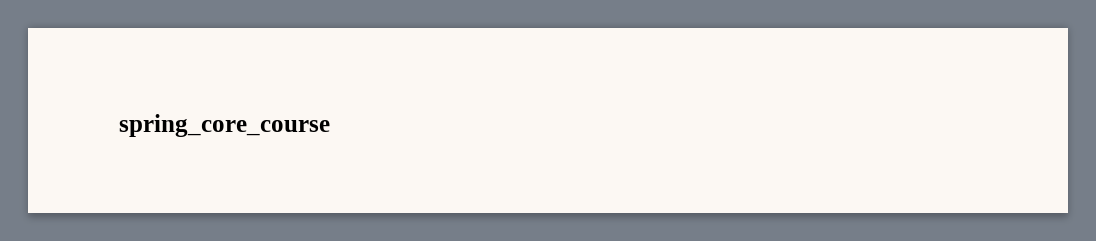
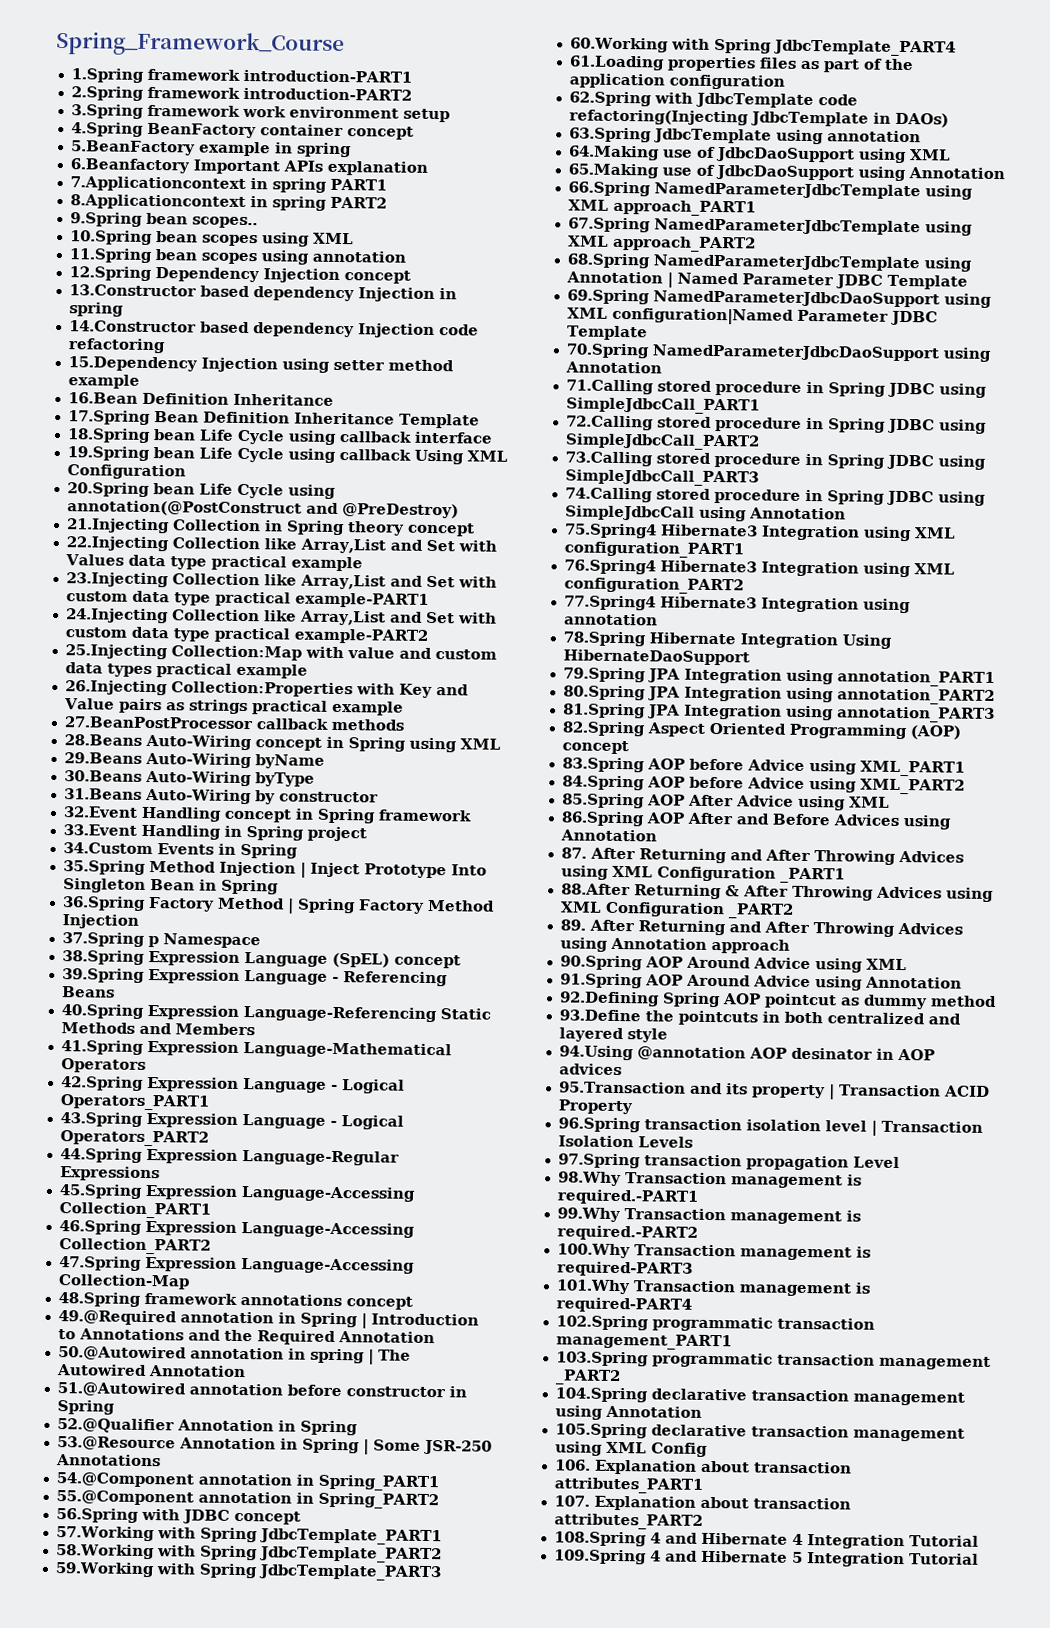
- spring_core_course
+ Spring_Framework_Course
+ 1.Spring framework introduction-PART1
+ 2.Spring framework introduction-PART2
+ 3.Spring framework work environment setup
+ 4.Spring BeanFactory container concept
+ 5.BeanFactory example in spring
+ 6.Beanfactory Important APIs explanation
+ 7.Applicationcontext in spring PART1
+ 8.Applicationcontext in spring PART2
+ 9.Spring bean scopes..
+ 10.Spring bean scopes using XML
+ 11.Spring bean scopes using annotation
+ 12.Spring Dependency Injection concept
+ 13.Constructor based dependency Injection in spring
+ 14.Constructor based dependency Injection code refactoring
+ 15.Dependency Injection using setter method example
+ 16.Bean Definition Inheritance
+ 17.Spring Bean Definition Inheritance Template
+ 18.Spring bean Life Cycle using callback interface
+ 19.Spring bean Life Cycle using callback Using XML Configuration
+ 20.Spring bean Life Cycle using annotation(@PostConstruct and @PreDestroy)
+ 21.Injecting Collection in Spring theory concept
+ 22.Injecting Collection like Array,List and Set with Values data type practical example
+ 23.Injecting Collection like Array,List and Set with custom data type practical example-PART1
+ 24.Injecting Collection like Array,List and Set with custom data type practical example-PART2
+ 25.Injecting Collection:Map with value and custom data types practical example
+ 26.Injecting Collection:Properties with Key and Value pairs as strings practical example
+ 27.BeanPostProcessor callback methods
+ 28.Beans Auto-Wiring concept in Spring using XML
+ 29.Beans Auto-Wiring byName
+ 30.Beans Auto-Wiring byType
+ 31.Beans Auto-Wiring by constructor
+ 32.Event Handling concept in Spring framework
+ 33.Event Handling in Spring project
+ 34.Custom Events in Spring
+ 35.Spring Method Injection | Inject Prototype Into Singleton Bean in Spring
+ 36.Spring Factory Method | Spring Factory Method Injection
+ 37.Spring p Namespace
+ 38.Spring Expression Language (SpEL) concept
+ 39.Spring Expression Language - Referencing Beans
+ 40.Spring Expression Language-Referencing Static Methods and Members
+ 41.Spring Expression Language-Mathematical Operators
+ 42.Spring Expression Language - Logical Operators_PART1
+ 43.Spring Expression Language - Logical Operators_PART2
+ 44.Spring Expression Language-Regular Expressions
+ 45.Spring Expression Language-Accessing Collection_PART1
+ 46.Spring Expression Language-Accessing Collection_PART2
+ 47.Spring Expression Language-Accessing Collection-Map
+ 48.Spring framework annotations concept
+ 49.@Required annotation in Spring | Introduction to Annotations and the Required Annotation
+ 50.@Autowired annotation in spring | The Autowired Annotation
+ 51.@Autowired annotation before constructor in Spring
+ 52.@Qualifier Annotation in Spring
+ 53.@Resource Annotation in Spring | Some JSR-250 Annotations
+ 54.@Component annotation in Spring_PART1
+ 55.@Component annotation in Spring_PART2
+ 56.Spring with JDBC concept
+ 57.Working with Spring JdbcTemplate_PART1
+ 58.Working with Spring JdbcTemplate_PART2
+ 59.Working with Spring JdbcTemplate_PART3
+ 60.Working with Spring JdbcTemplate_PART4
+ 61.Loading properties files as part of the application configuration
+ 62.Spring with JdbcTemplate code refactoring(Injecting JdbcTemplate in DAOs)
+ 63.Spring JdbcTemplate using annotation
+ 64.Making use of JdbcDaoSupport using XML
+ 65.Making use of JdbcDaoSupport using Annotation
+ 66.Spring NamedParameterJdbcTemplate using XML approach_PART1
+ 67.Spring NamedParameterJdbcTemplate using XML approach_PART2
+ 68.Spring NamedParameterJdbcTemplate using Annotation | Named Parameter JDBC Template
+ 69.Spring NamedParameterJdbcDaoSupport using XML configuration|Named Parameter JDBC Template
+ 70.Spring NamedParameterJdbcDaoSupport using Annotation
+ 71.Calling stored procedure in Spring JDBC using SimpleJdbcCall_PART1
+ 72.Calling stored procedure in Spring JDBC using SimpleJdbcCall_PART2
+ 73.Calling stored procedure in Spring JDBC using SimpleJdbcCall_PART3
+ 74.Calling stored procedure in Spring JDBC using SimpleJdbcCall using Annotation
+ 75.Spring4 Hibernate3 Integration using XML configuration_PART1
+ 76.Spring4 Hibernate3 Integration using XML configuration_PART2
+ 77.Spring4 Hibernate3 Integration using annotation
+ 78.Spring Hibernate Integration Using HibernateDaoSupport
+ 79.Spring JPA Integration using annotation_PART1
+ 80.Spring JPA Integration using annotation_PART2
+ 81.Spring JPA Integration using annotation_PART3
+ 82.Spring Aspect Oriented Programming (AOP) concept
+ 83.Spring AOP before Advice using XML_PART1
+ 84.Spring AOP before Advice using XML_PART2
+ 85.Spring AOP After Advice using XML
+ 86.Spring AOP After and Before Advices using Annotation
+ 87. After Returning and After Throwing Advices using XML Configuration _PART1
+ 88.After Returning & After Throwing Advices using XML Configuration _PART2
+ 89. After Returning and After Throwing Advices using Annotation approach
+ 90.Spring AOP Around Advice using XML
+ 91.Spring AOP Around Advice using Annotation
+ 92.Defining Spring AOP pointcut as dummy method
+ 93.Define the pointcuts in both centralized and layered style
+ 94.Using @annotation AOP desinator in AOP advices
+ 95.Transaction and its property | Transaction ACID Property
+ 96.Spring transaction isolation level | Transaction Isolation Levels
+ 97.Spring transaction propagation Level
+ 98.Why Transaction management is required.-PART1
+ 99.Why Transaction management is required.-PART2
+ 100.Why Transaction management is required-PART3
+ 101.Why Transaction management is required-PART4
+ 102.Spring programmatic transaction management_PART1
+ 103.Spring programmatic transaction management _PART2
+ 104.Spring declarative transaction management using Annotation
+ 105.Spring declarative transaction management using XML Config
+ 106. Explanation about transaction attributes_PART1
+ 107. Explanation about transaction attributes_PART2
+ 108.Spring 4 and Hibernate 4 Integration Tutorial
+ 109.Spring 4 and Hibernate 5 Integration Tutorial

